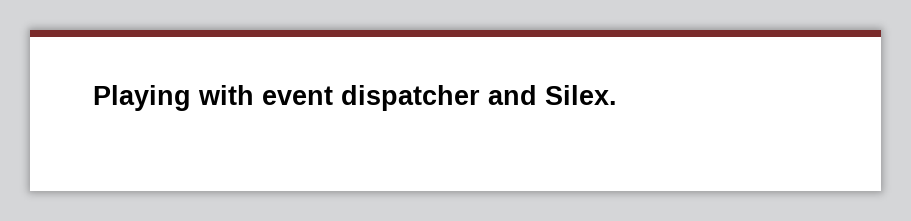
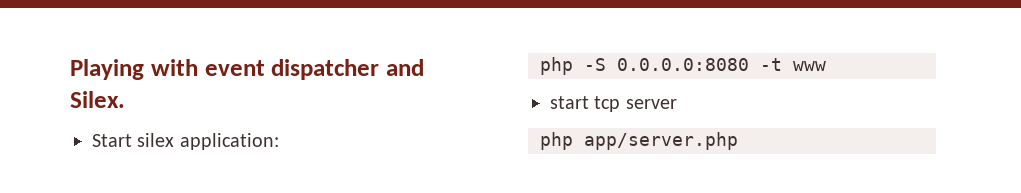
+ Start silex application:
+ php -S 0.0.0.0:8080 -t www
+ start tcp server
+ php app/server.php

